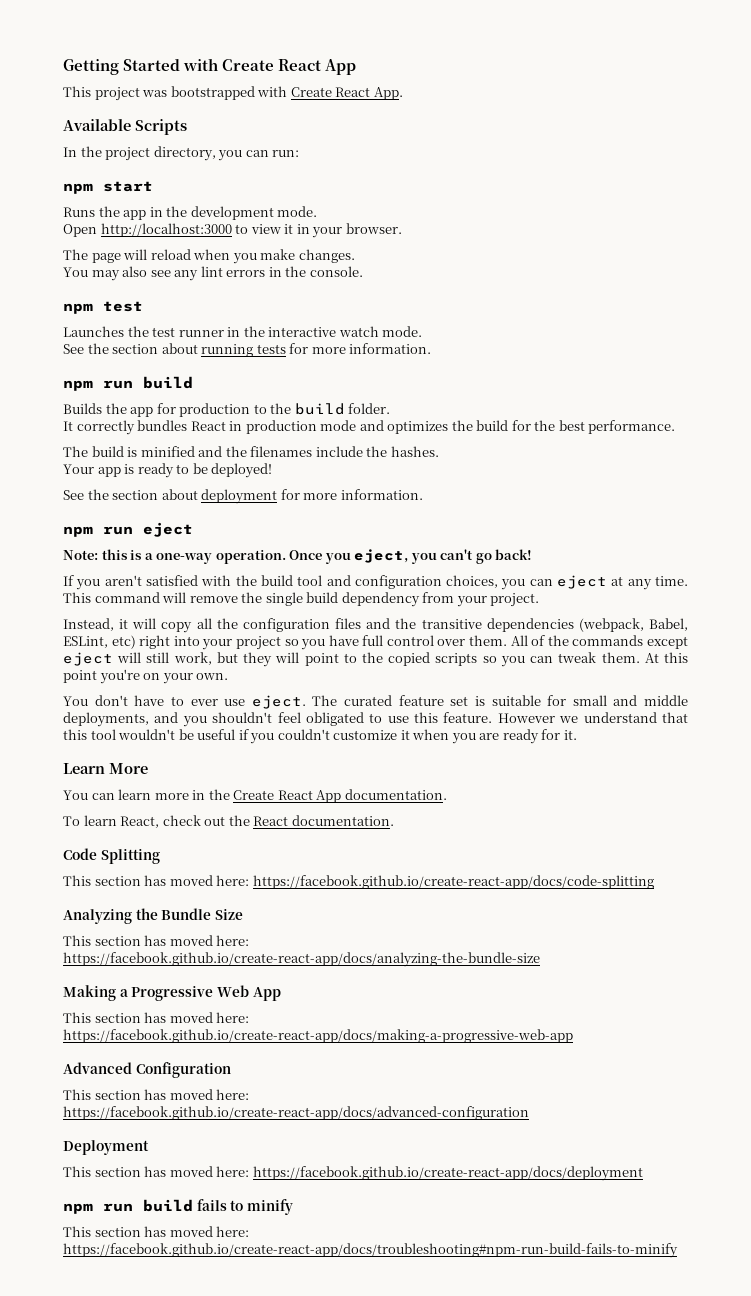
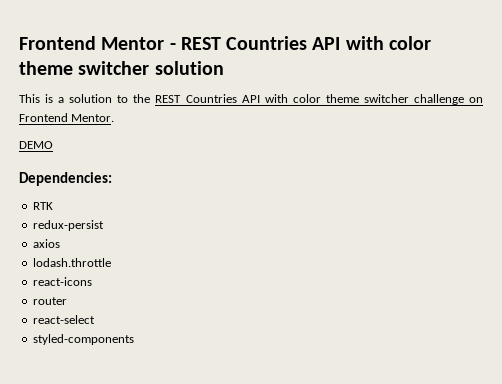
- Getting Started with Create React App
- This project was bootstrapped with Create React App.
- Available Scripts
- In the project directory, you can run:
- npm start
- Runs the app in the development mode.
- Open http://localhost:3000 to view it in your browser.
- The page will reload when you make changes.
- You may also see any lint errors in the console.
- npm test
- Launches the test runner in the interactive watch mode.
- See the section about running tests for more information.
- npm run build
- Builds the app for production to the build folder.
- It correctly bundles React in production mode and optimizes the build for the best performance.
- The build is minified and the filenames include the hashes.
- Your app is ready to be deployed!
- See the section about deployment for more information.
- npm run eject
- Note: this is a one-way operation. Once you eject, you can't go back!
- If you aren't satisfied with the build tool and configuration choices, you can eject at any time. This command will remove the single build dependency from your project.
- Instead, it will copy all the configuration files and the transitive dependencies (webpack, Babel, ESLint, etc) right into your project so you have full control over them. All of the commands except eject will still work, but they will point to the copied scripts so you can tweak them. At this point you're on your own.
- You don't have to ever use eject. The curated feature set is suitable for small and middle deployments, and you shouldn't feel obligated to use this feature. However we understand that this tool wouldn't be useful if you couldn't customize it when you are ready for it.
- Learn More
- You can learn more in the Create React App documentation.
- To learn React, check out the React documentation.
- Code Splitting
- This section has moved here: https://facebook.github.io/create-react-app/docs/code-splitting
- Analyzing the Bundle Size
- This section has moved here: https://facebook.github.io/create-react-app/docs/analyzing-the-bundle-size
- Making a Progressive Web App
- This section has moved here: https://facebook.github.io/create-react-app/docs/making-a-progressive-web-app
- Advanced Configuration
- This section has moved here: https://facebook.github.io/create-react-app/docs/advanced-configuration
- Deployment
- This section has moved here: https://facebook.github.io/create-react-app/docs/deployment
- npm run build fails to minify
- This section has moved here: https://facebook.github.io/create-react-app/docs/troubleshooting#npm-run-build-fails-to-minify
+ Frontend Mentor - REST Countries API with color theme switcher solution
+ This is a solution to the REST Countries API with color theme switcher challenge on Frontend Mentor.
+ DEMO
+ Dependencies:
+ RTK
+ redux-persist
+ axios
+ lodash.throttle
+ react-icons
+ router
+ react-select
+ styled-components

